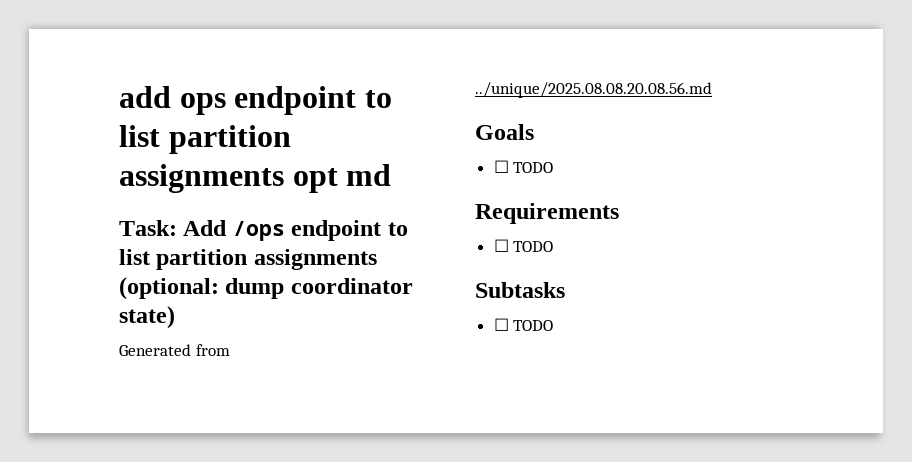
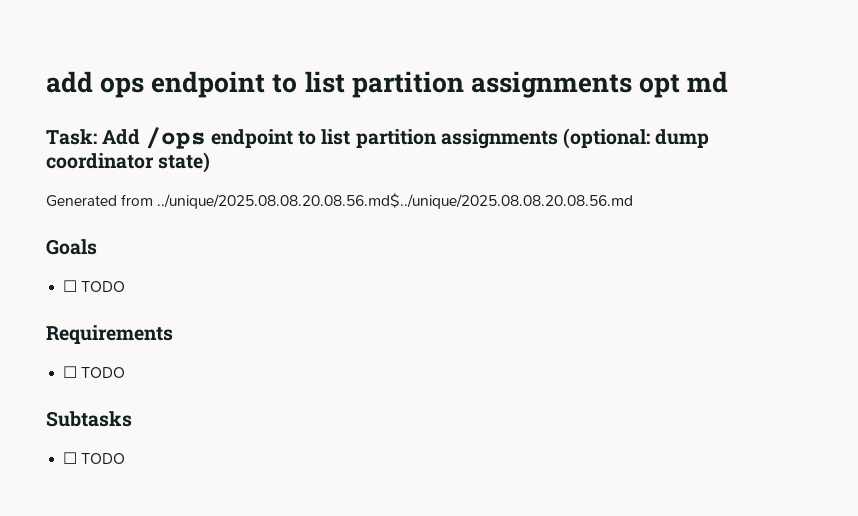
- Generated from ../unique/2025.08.08.20.08.56.md
+ Generated from ../unique/2025.08.08.20.08.56.md$../unique/2025.08.08.20.08.56.md

